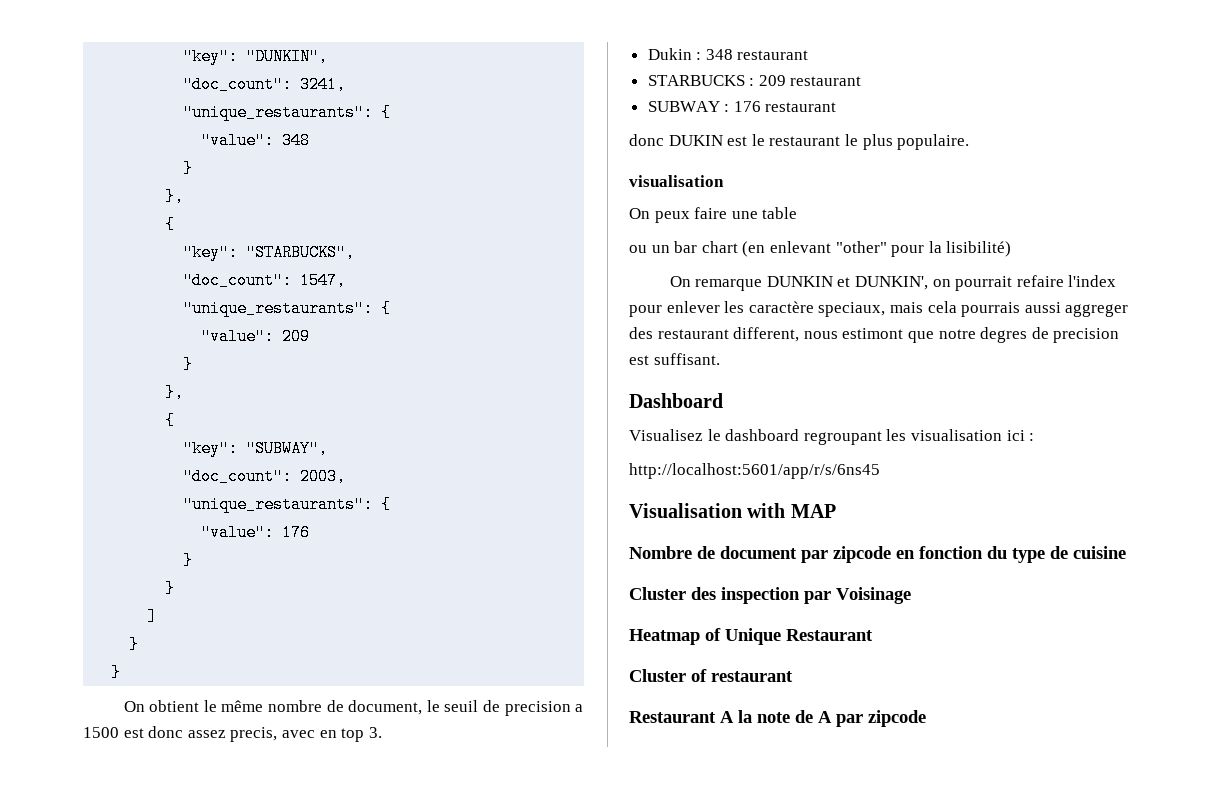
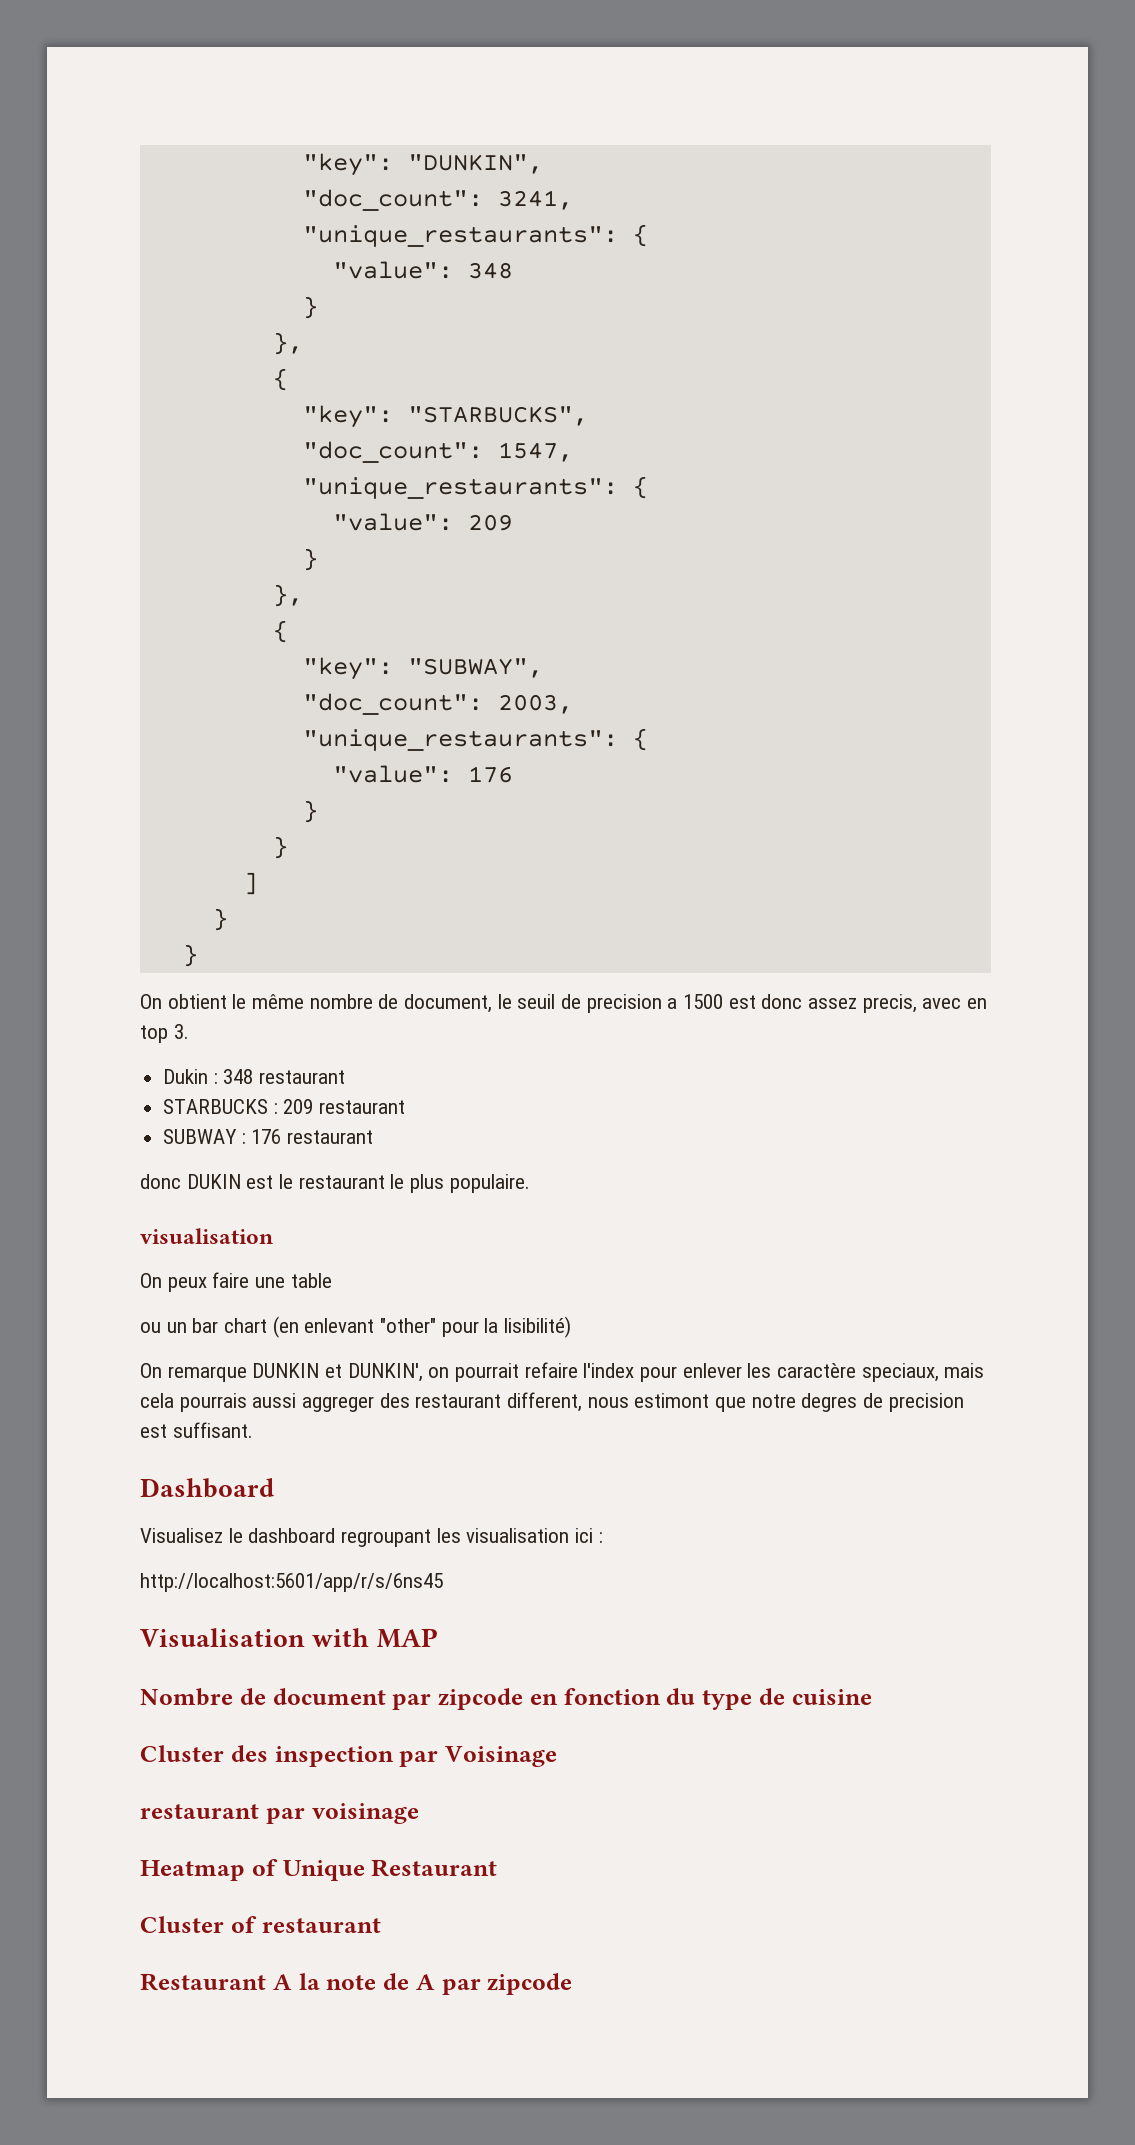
+ restaurant par voisinage

